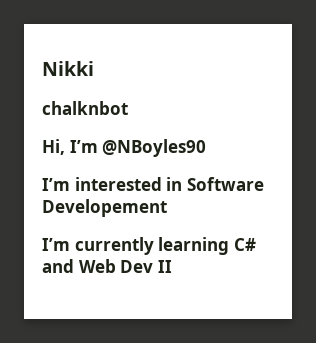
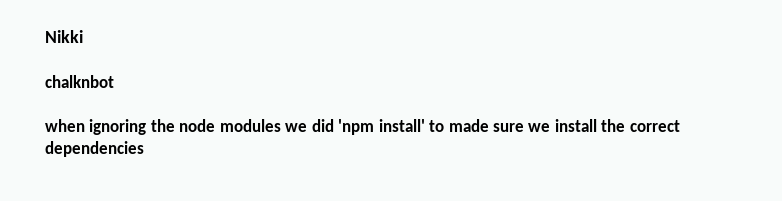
- Hi, I’m @NBoyles90
- I’m interested in Software Developement
- I’m currently learning C# and Web Dev II
+ when ignoring the node modules we did 'npm install' to made sure we install the correct dependencies

